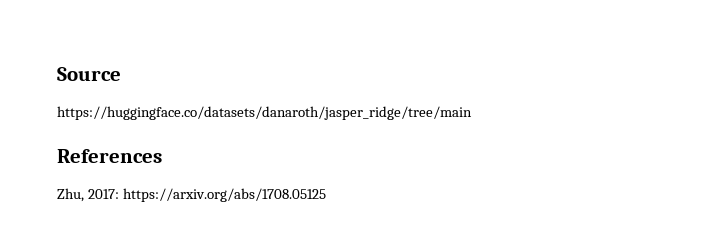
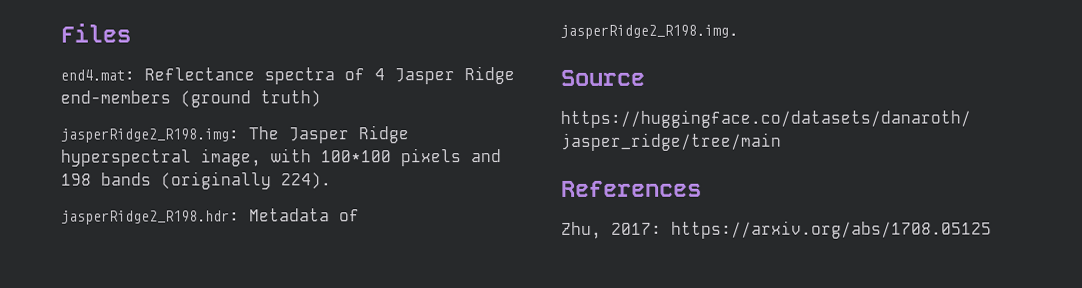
+ Files
+ end4.mat: Reflectance spectra of 4 Jasper Ridge end-members (ground truth)
+ jasperRidge2_R198.img: The Jasper Ridge hyperspectral image, with 100*100 pixels and 198 bands (originally 224).
+ jasperRidge2_R198.hdr: Metadata of jasperRidge2_R198.img.

